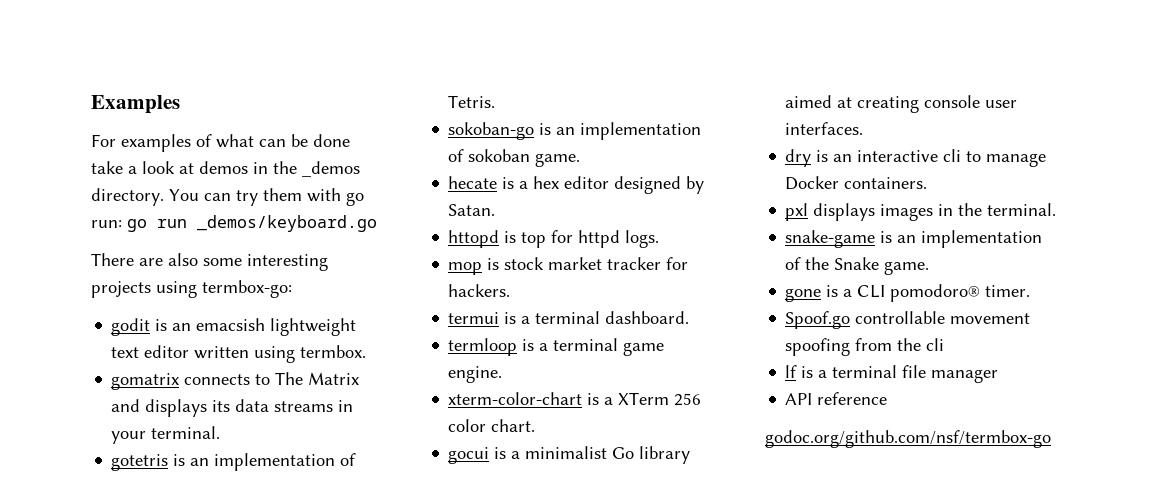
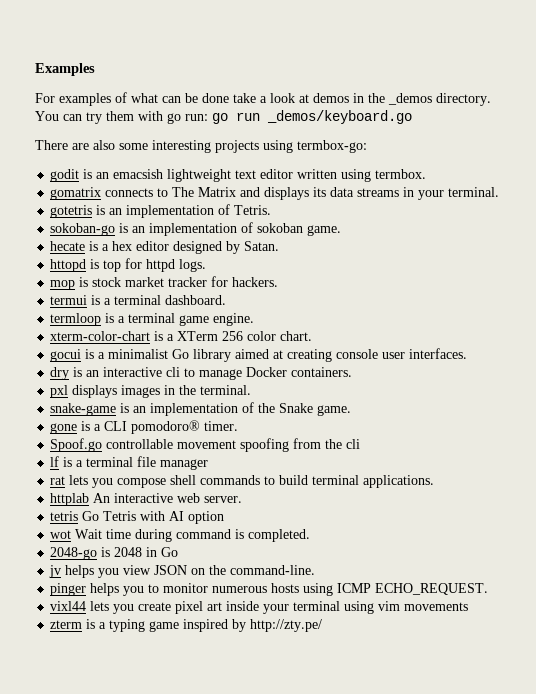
- API reference
- godoc.org/github.com/nsf/termbox-go
+ rat lets you compose shell commands to build terminal applications.
+ httplab An interactive web server.
+ tetris Go Tetris with AI option
+ wot Wait time during command is completed.
+ 2048-go is 2048 in Go
+ jv helps you view JSON on the command-line.
+ pinger helps you to monitor numerous hosts using ICMP ECHO_REQUEST.
+ vixl44 lets you create pixel art inside your terminal using vim movements
+ zterm is a typing game inspired by http://zty.pe/

